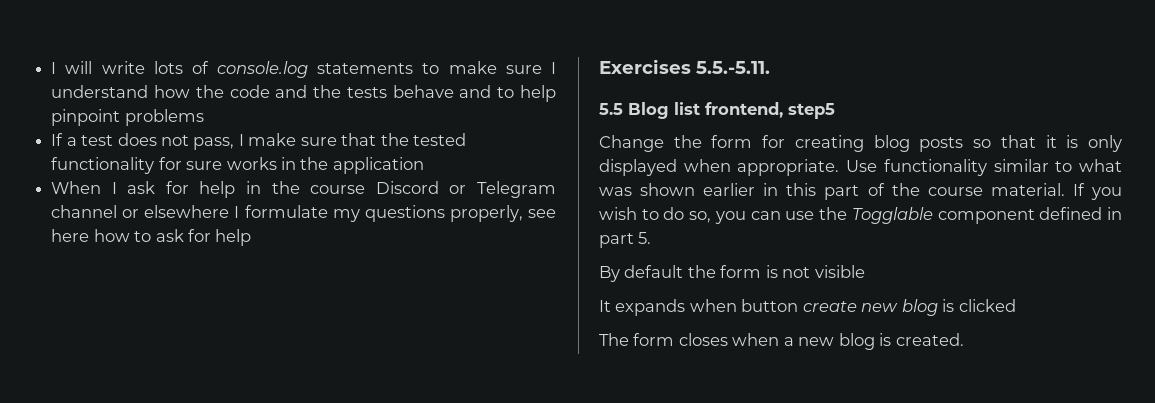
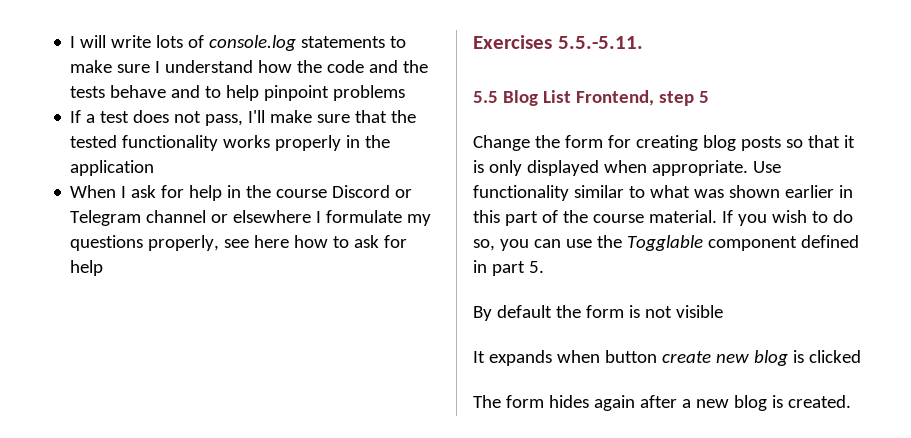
- If a test does not pass, I make sure that the tested functionality for sure works in the application
+ If a test does not pass, I'll make sure that the tested functionality works properly in the application
- 5.5 Blog list frontend, step5
+ 5.5 Blog List Frontend, step 5
- The form closes when a new blog is created.
+ The form hides again after a new blog is created.

